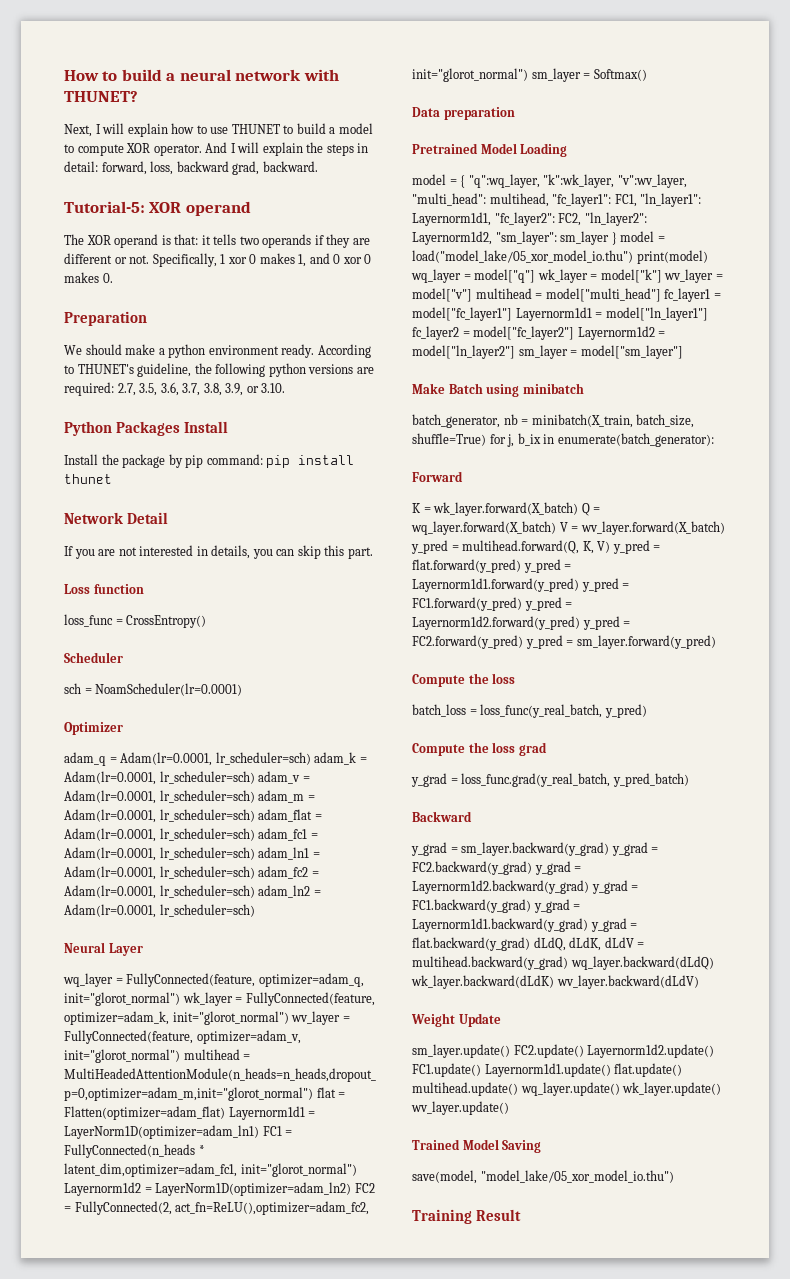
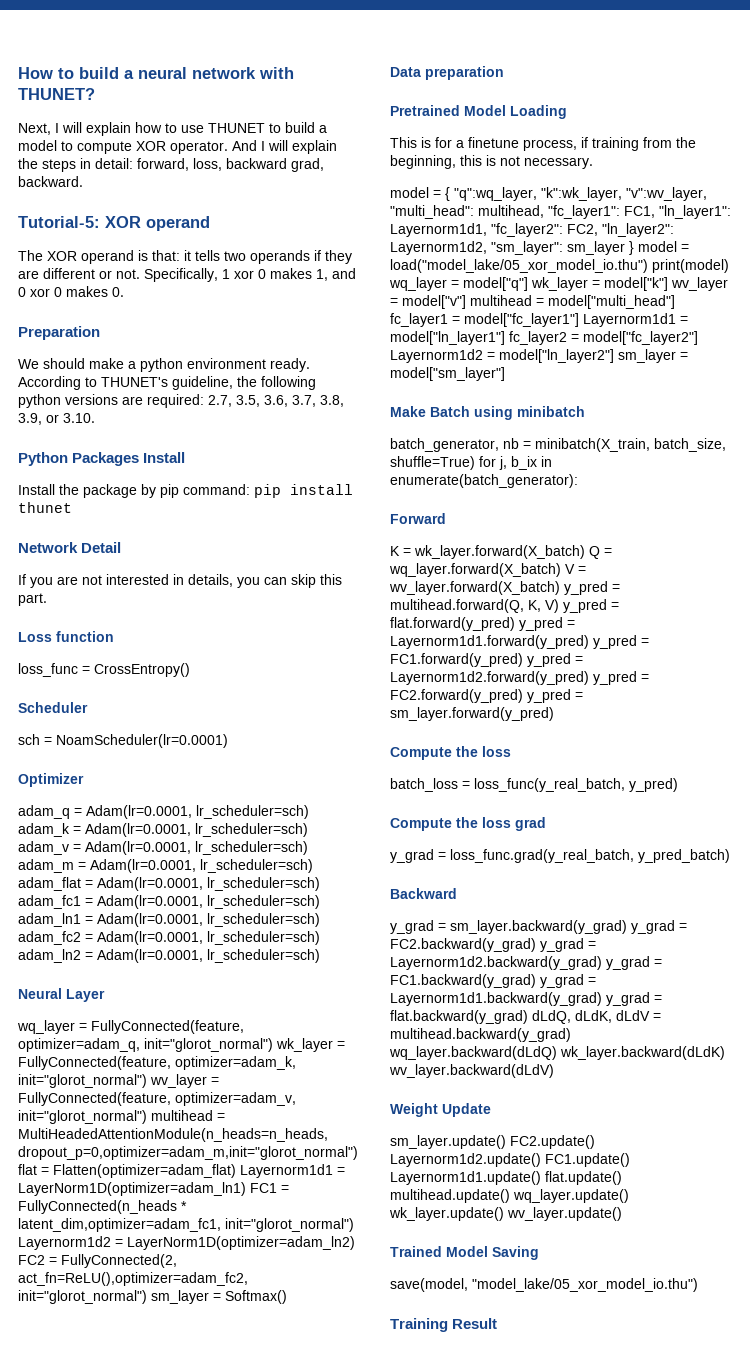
+ This is for a finetune process, if training from the beginning, this is not necessary.

